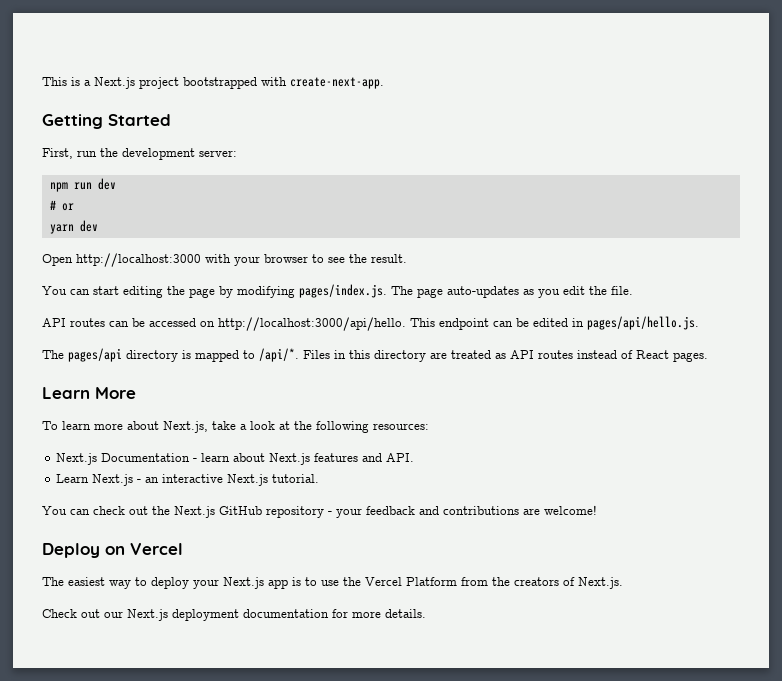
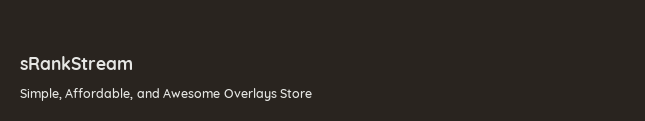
- This is a Next.js project bootstrapped with create-next-app.
- Getting Started
- First, run the development server:
- npm run dev
- # or
- yarn dev
- Open http://localhost:3000 with your browser to see the result.
- You can start editing the page by modifying pages/index.js. The page auto-updates as you edit the file.
- API routes can be accessed on http://localhost:3000/api/hello. This endpoint can be edited in pages/api/hello.js.
- The pages/api directory is mapped to /api/*. Files in this directory are treated as API routes instead of React pages.
- Learn More
- To learn more about Next.js, take a look at the following resources:
- Next.js Documentation - learn about Next.js features and API.
- Learn Next.js - an interactive Next.js tutorial.
- You can check out the Next.js GitHub repository - your feedback and contributions are welcome!
- Deploy on Vercel
- The easiest way to deploy your Next.js app is to use the Vercel Platform from the creators of Next.js.
- Check out our Next.js deployment documentation for more details.
+ sRankStream
+ Simple, Affordable, and Awesome Overlays Store

